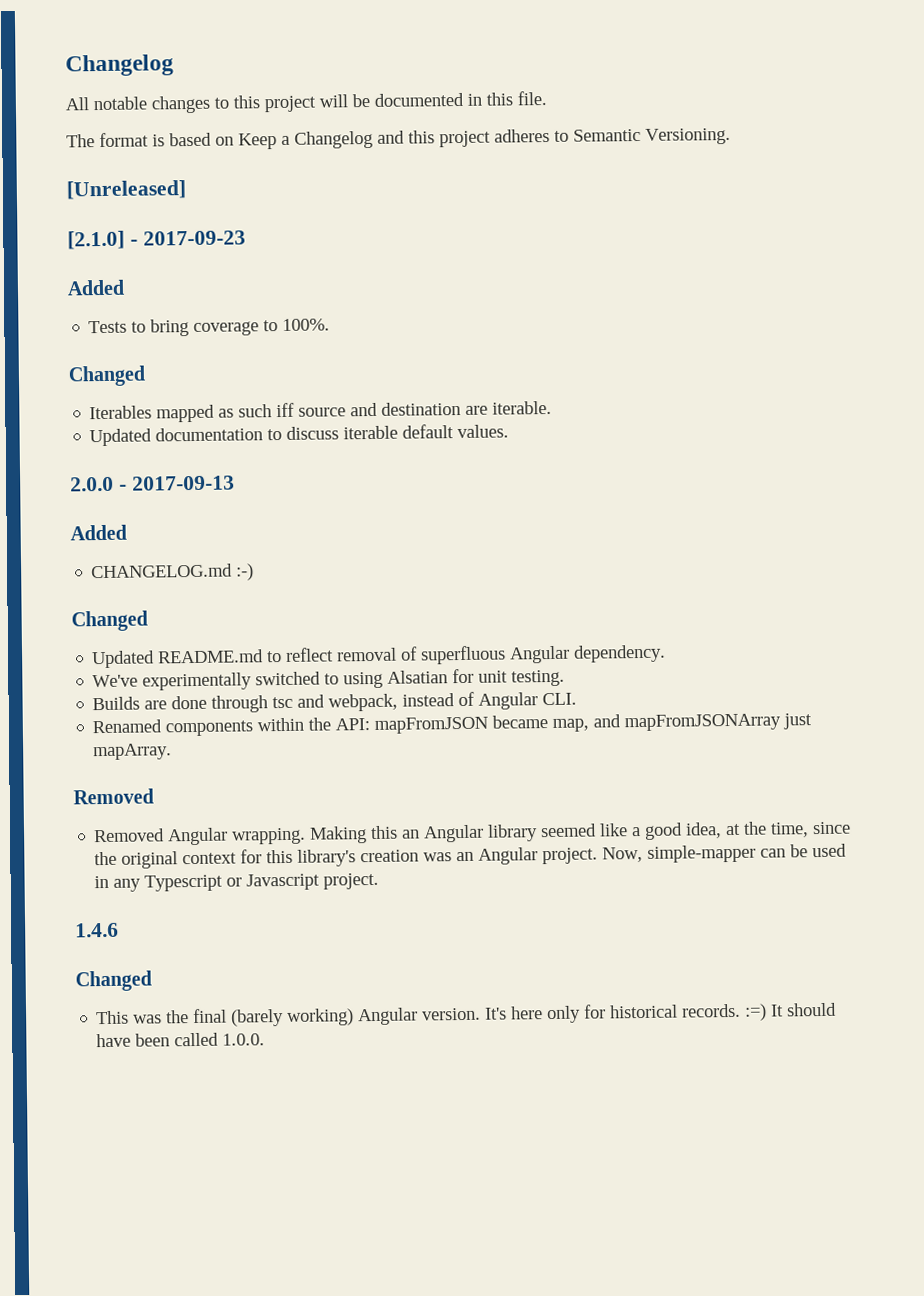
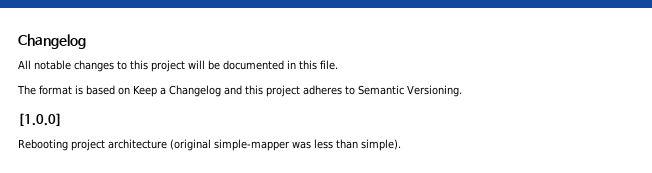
- [Unreleased]
- [2.1.0] - 2017-09-23
- Added
- Tests to bring coverage to 100%.
- Changed
- Iterables mapped as such iff source and destination are iterable.
- Updated documentation to discuss iterable default values.
- 2.0.0 - 2017-09-13
- Added
- CHANGELOG.md :-)
- Changed
- Updated README.md to reflect removal of superfluous Angular dependency.
- We've experimentally switched to using Alsatian for unit testing.
- Builds are done through tsc and webpack, instead of Angular CLI.
- Renamed components within the API: mapFromJSON became map, and mapFromJSONArray just mapArray.
- Removed
- Removed Angular wrapping. Making this an Angular library seemed like a good idea, at the time, since the original context for this library's creation was an Angular project. Now, simple-mapper can be used in any Typescript or Javascript project.
- 1.4.6
- Changed
- This was the final (barely working) Angular version. It's here only for historical records. :=) It should have been called 1.0.0.
+ [1.0.0]
+ Rebooting project architecture (original simple-mapper was less than simple).

